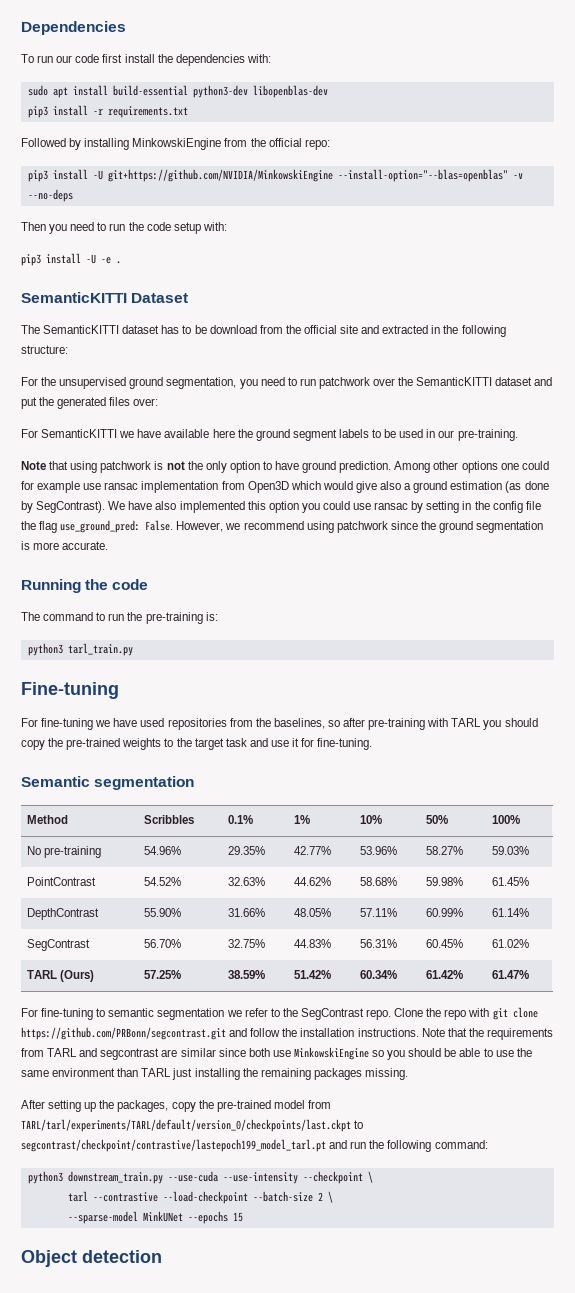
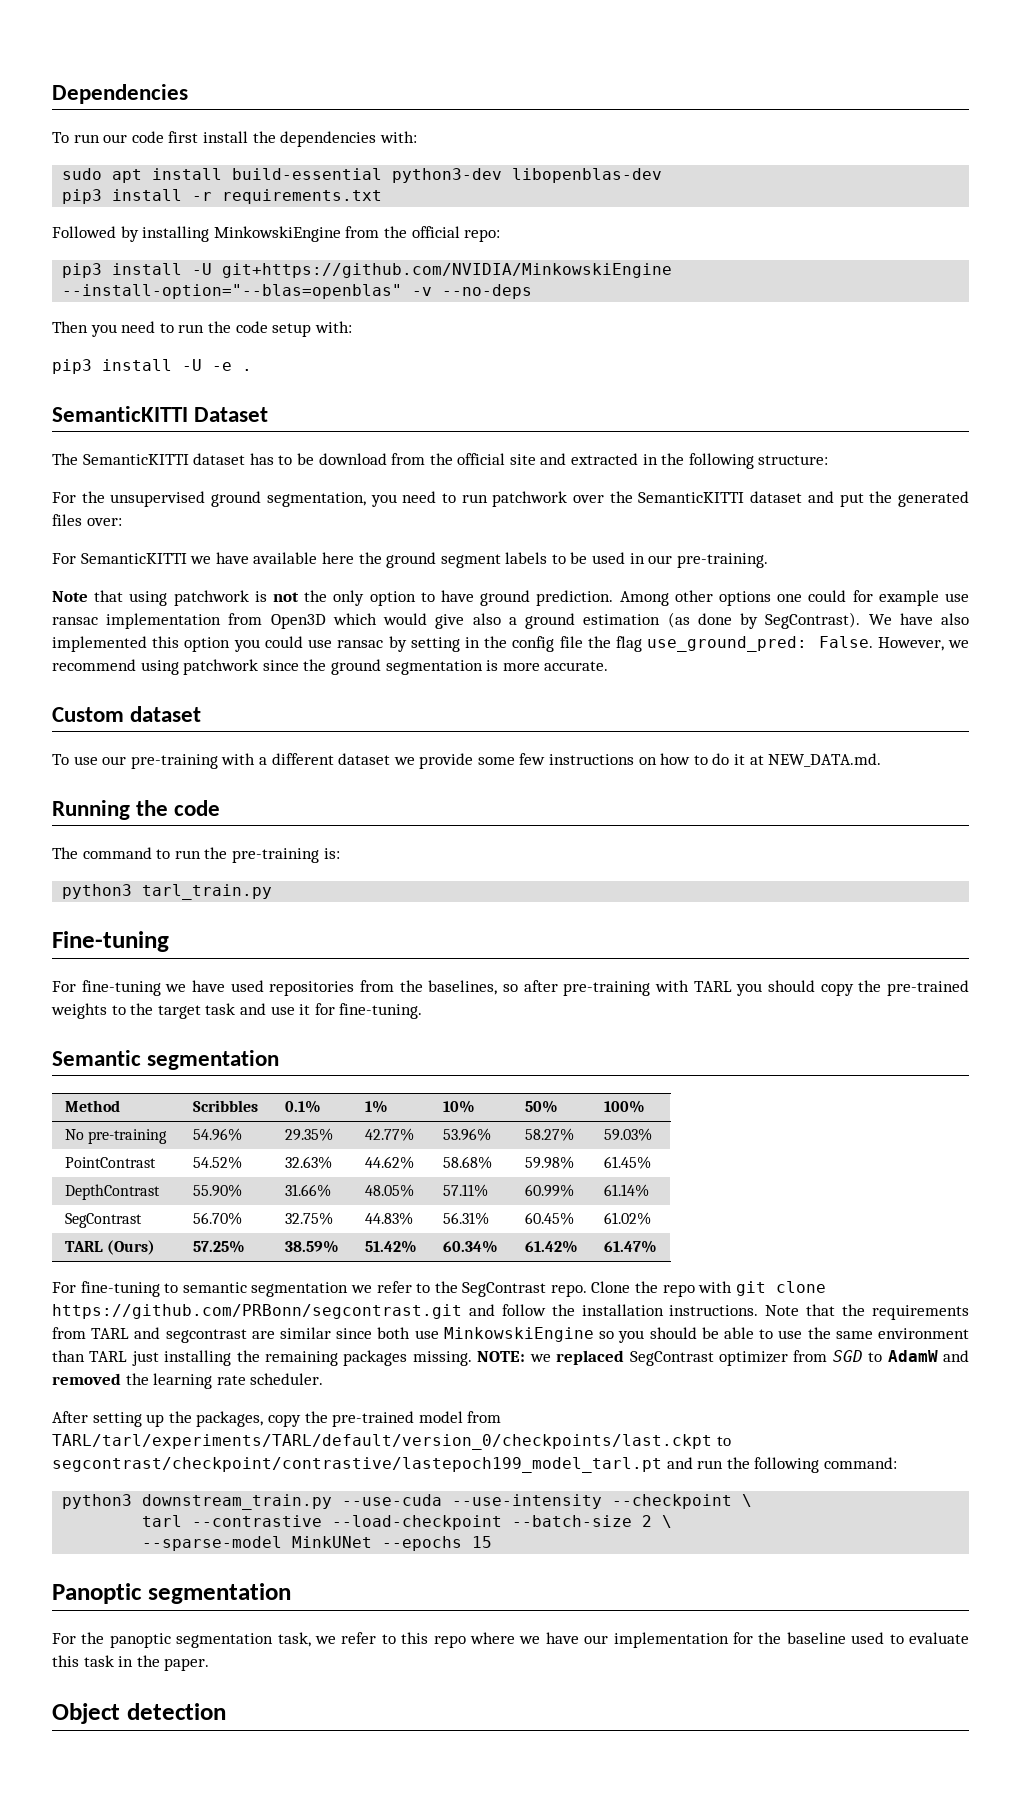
+ Custom dataset
+ To use our pre-training with a different dataset we provide some few instructions on how to do it at NEW_DATA.md.
+ NOTE: we replaced SegContrast optimizer from SGD to AdamW and removed the learning rate scheduler.
+ Panoptic segmentation
+ For the panoptic segmentation task, we refer to this repo where we have our implementation for the baseline used to evaluate this task in the paper.

